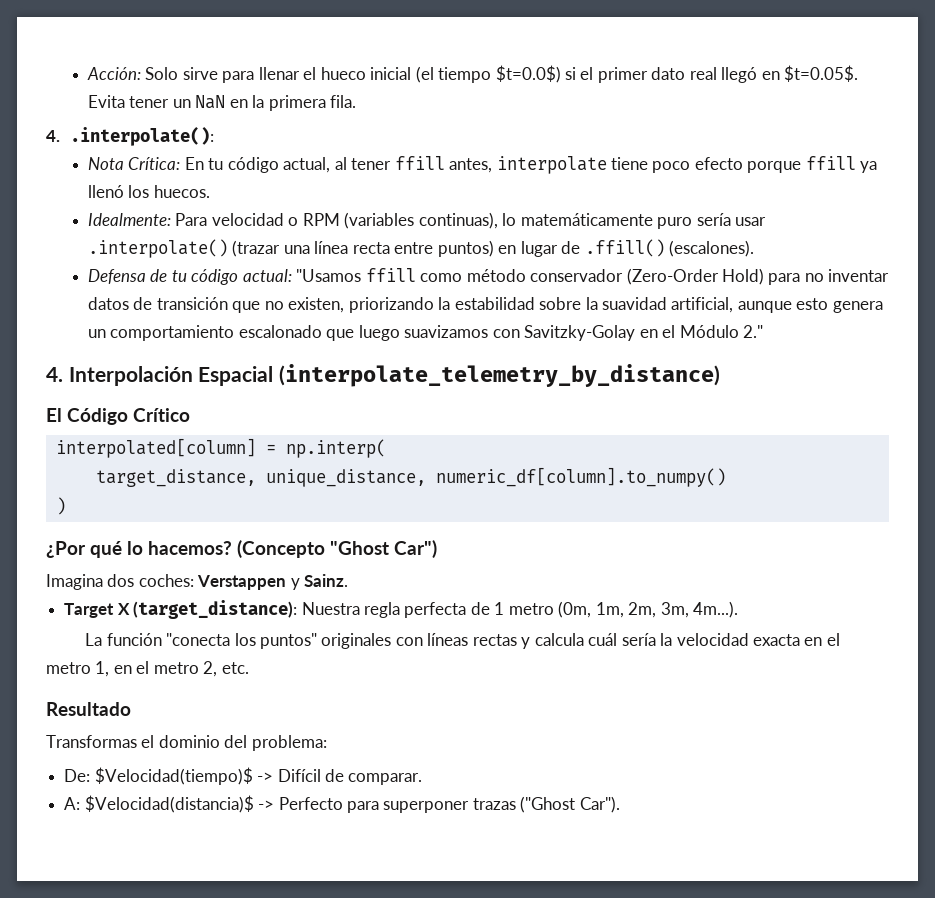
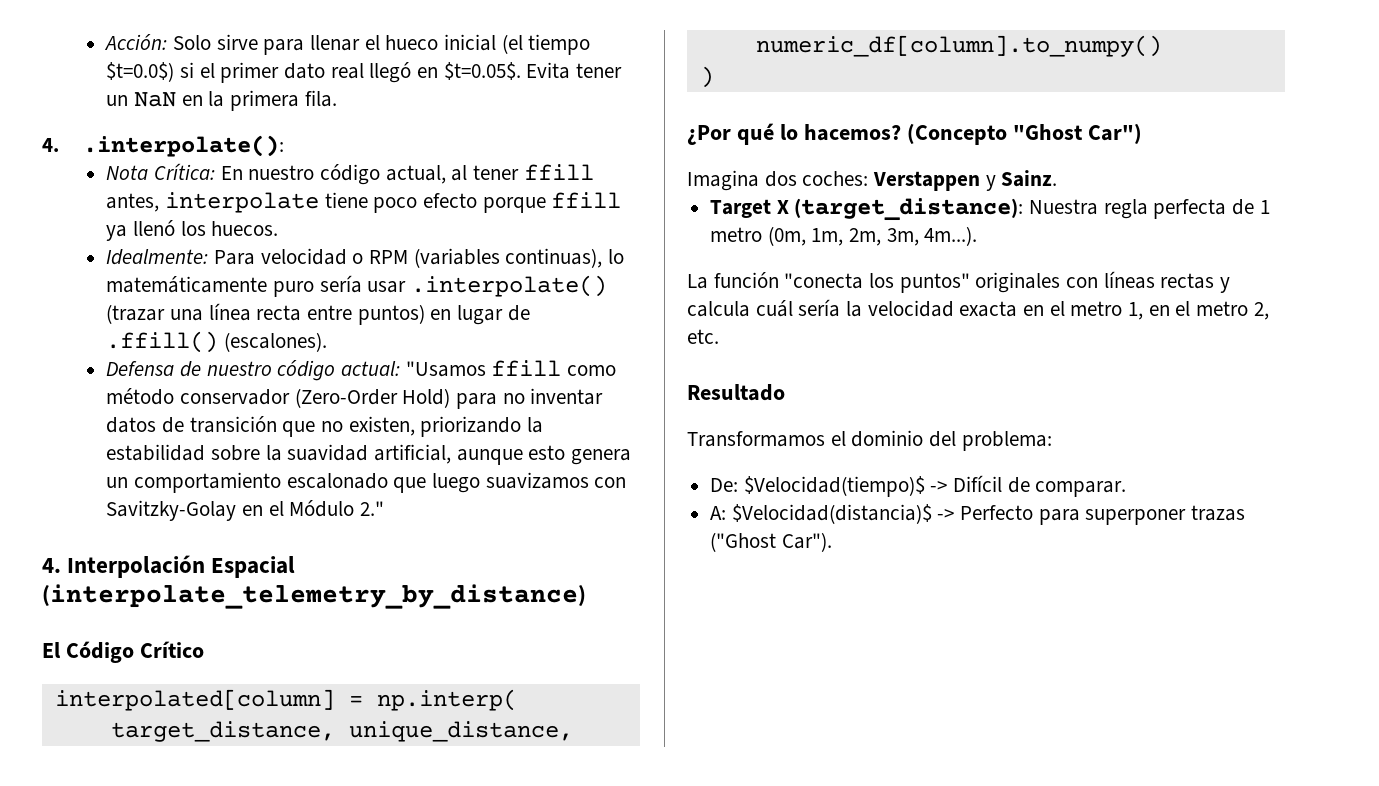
- Nota Crítica: En tu código actual, al tener ffill antes, interpolate tiene poco efecto porque ffill ya llenó los huecos.
+ Nota Crítica: En nuestro código actual, al tener ffill antes, interpolate tiene poco efecto porque ffill ya llenó los huecos.
- Defensa de tu código actual: "Usamos ffill como método conservador (Zero-Order Hold) para no inventar datos de transición que no existen, priorizando la estabilidad sobre la suavidad artificial, aunque esto genera un comportamiento escalonado que luego suavizamos con Savitzky-Golay en el Módulo 2."
+ Defensa de nuestro código actual: "Usamos ffill como método conservador (Zero-Order Hold) para no inventar datos de transición que no existen, priorizando la estabilidad sobre la suavidad artificial, aunque esto genera un comportamiento escalonado que luego suavizamos con Savitzky-Golay en el Módulo 2."
- Transformas el dominio del problema:
+ Transformamos el dominio del problema:

